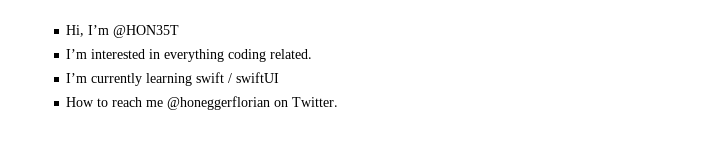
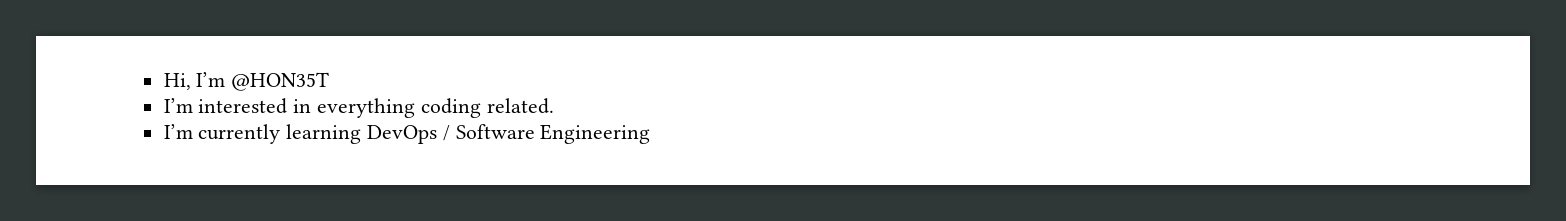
- I’m currently learning swift / swiftUI
- How to reach me @honeggerflorian on Twitter.
+ I’m currently learning DevOps / Software Engineering

